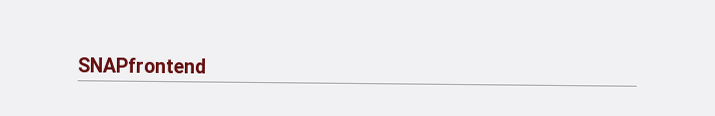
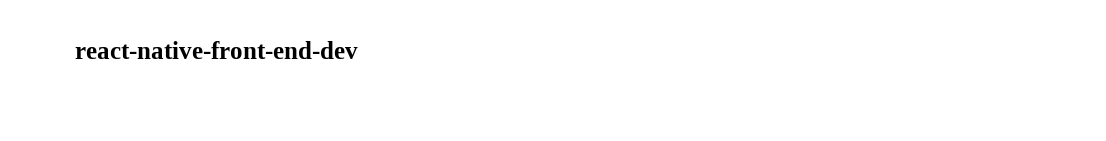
- SNAPfrontend
+ react-native-front-end-dev

